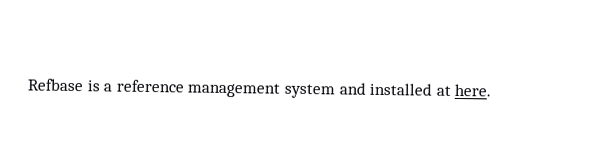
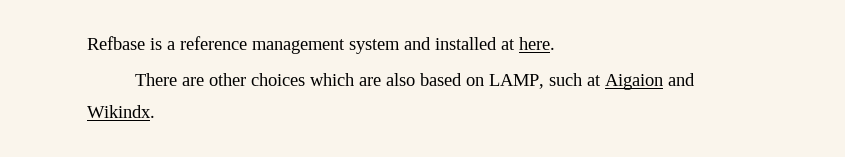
+ There are other choices which are also based on LAMP, such at Aigaion and Wikindx.

